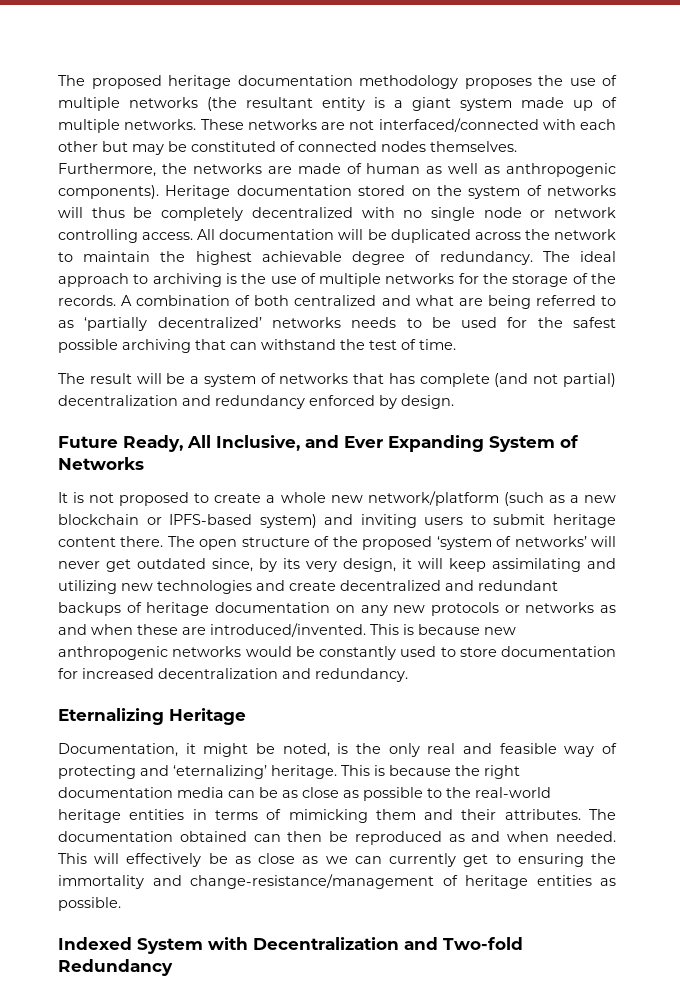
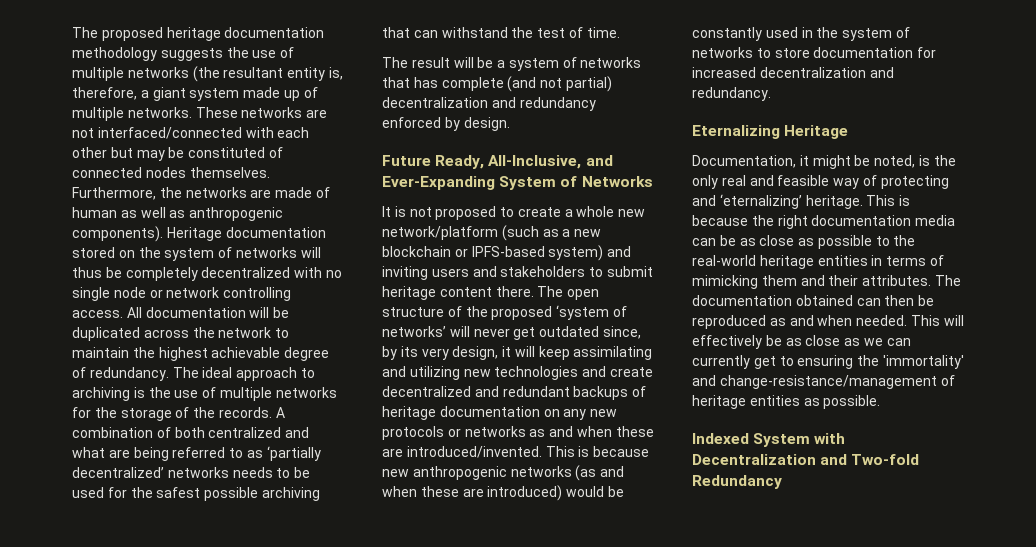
- The proposed heritage documentation methodology proposes the use of multiple networks (the resultant entity is a giant system made up of multiple networks.
+ The proposed heritage documentation methodology suggests the use of multiple networks (the resultant entity is, therefore, a giant system made up of multiple networks.
- Future Ready, All Inclusive, and Ever Expanding System of Networks
+ Future Ready, All-Inclusive, and Ever-Expanding System of Networks
- It is not proposed to create a whole new network/platform (such as a new blockchain or IPFS-based system) and inviting users to submit heritage content there.
+ It is not proposed to create a whole new network/platform (such as a new blockchain or IPFS-based system) and inviting users and stakeholders to submit heritage content there.
- This is because new anthropogenic networks would be constantly used to store documentation for increased decentralization and redundancy.
+ This is because new anthropogenic networks (as and when these are introduced) would be constantly used in the system of networks to store documentation for increased decentralization and redundancy.
- This will effectively be as close as we can currently get to ensuring the immortality and change-resistance/management of heritage entities as possible.
+ This will effectively be as close as we can currently get to ensuring the 'immortality' and change-resistance/management of heritage entities as possible.

